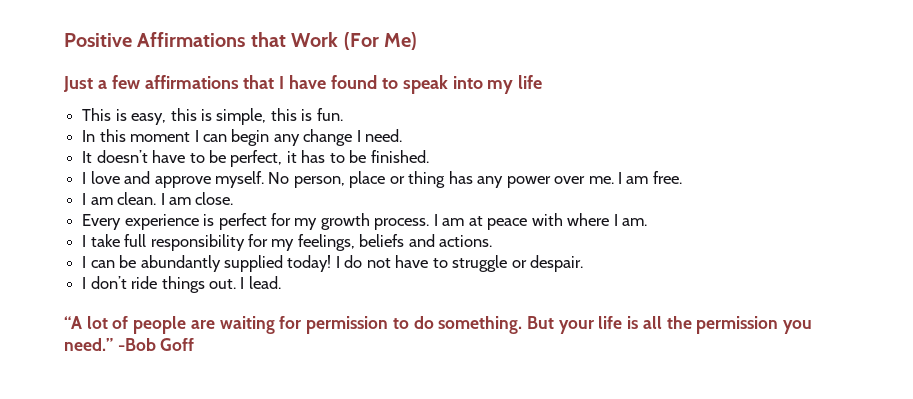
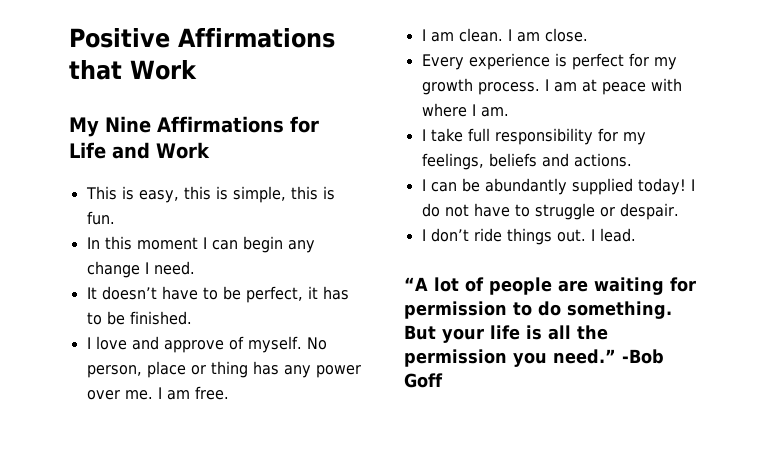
- Positive Affirmations that Work (For Me)
- Just a few affirmations that I have found to speak into my life
+ Positive Affirmations that Work
+ My Nine Affirmations for Life and Work
- I love and approve myself.
+ I love and approve of myself.

